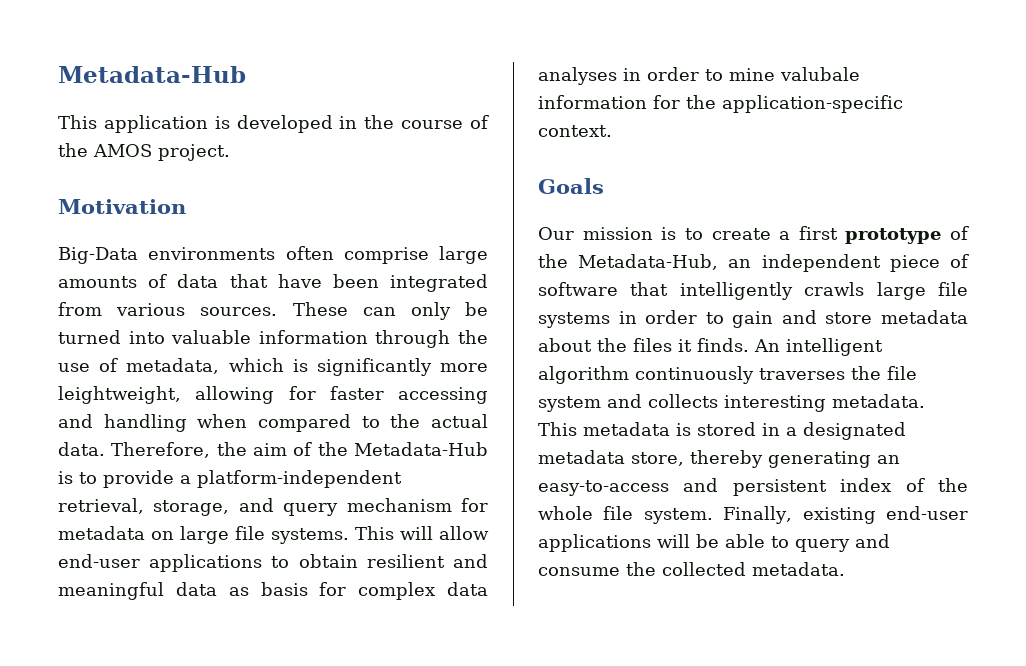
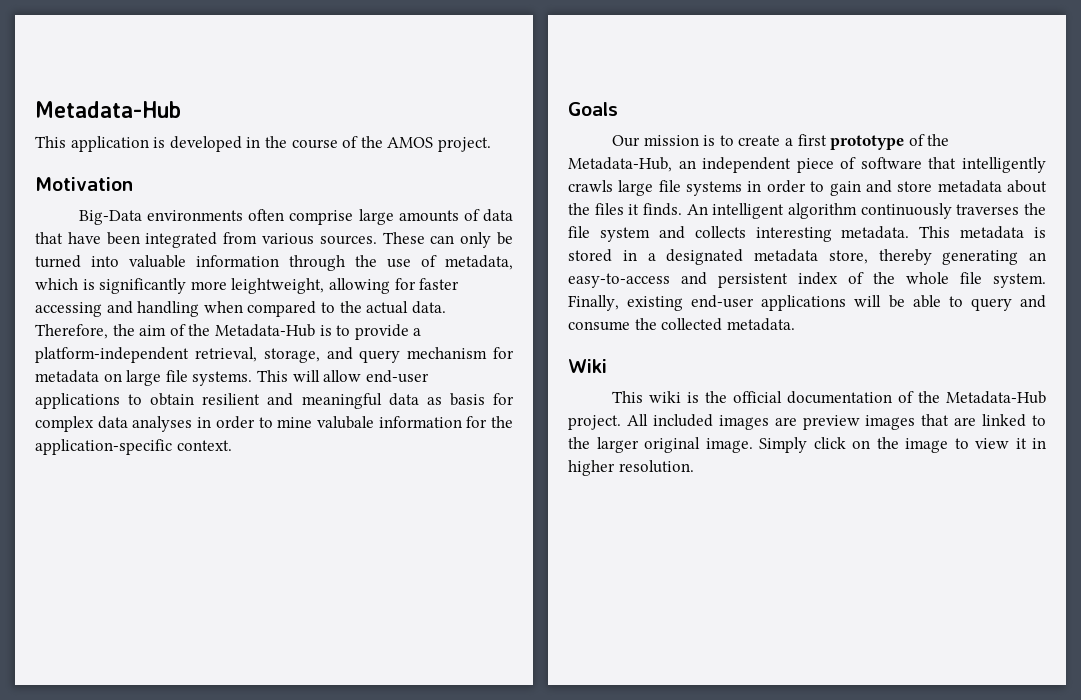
+ Wiki
+ This wiki is the official documentation of the Metadata-Hub project. All included images are preview images that are linked to the larger original image. Simply click on the image to view it in higher resolution.

